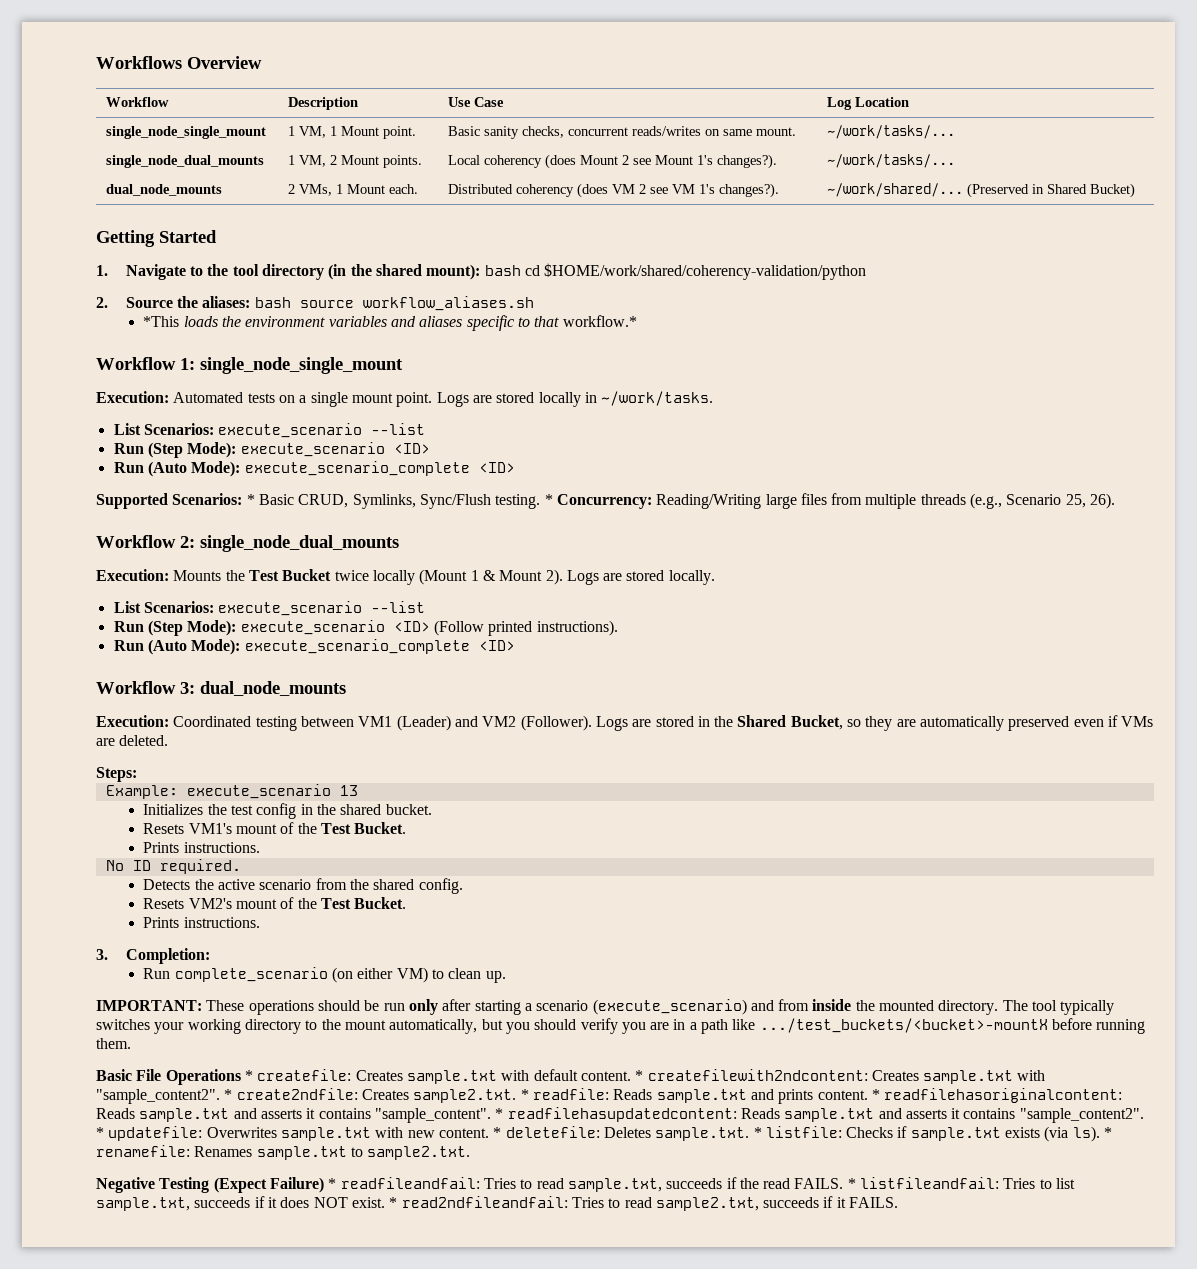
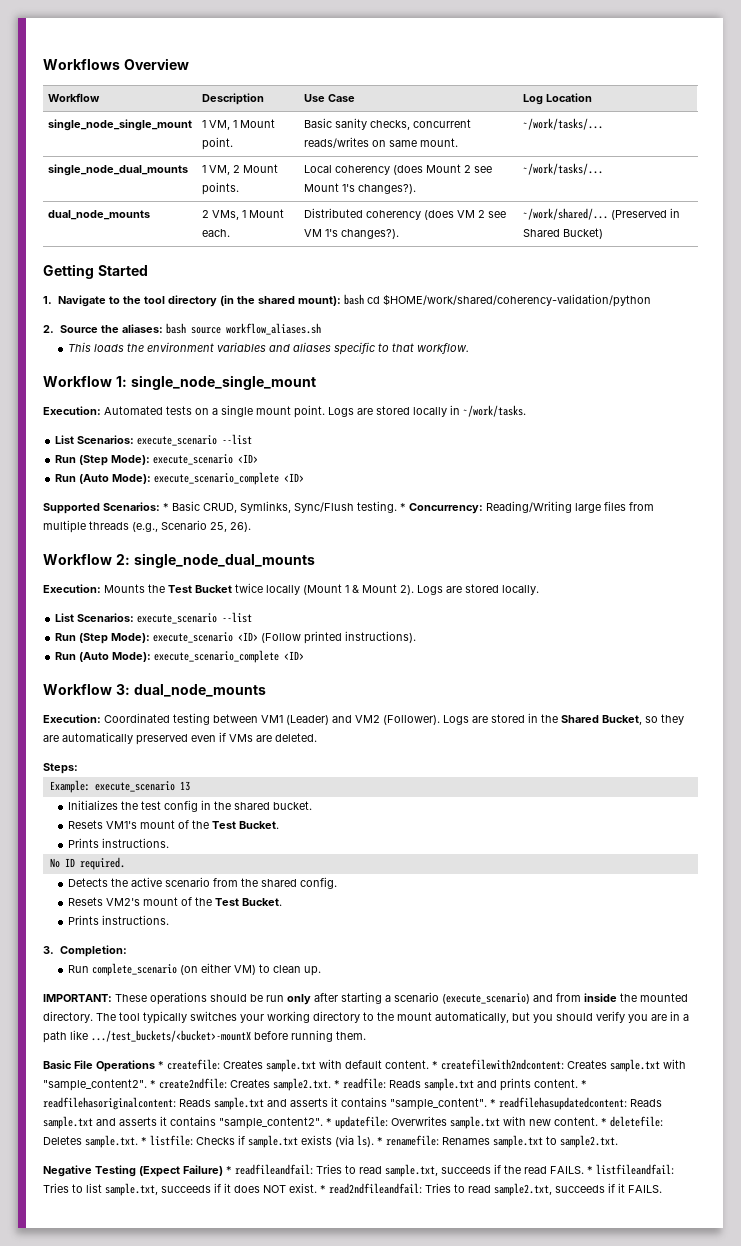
- *This loads the environment variables and aliases specific to that workflow.*
+ This loads the environment variables and aliases specific to that workflow.

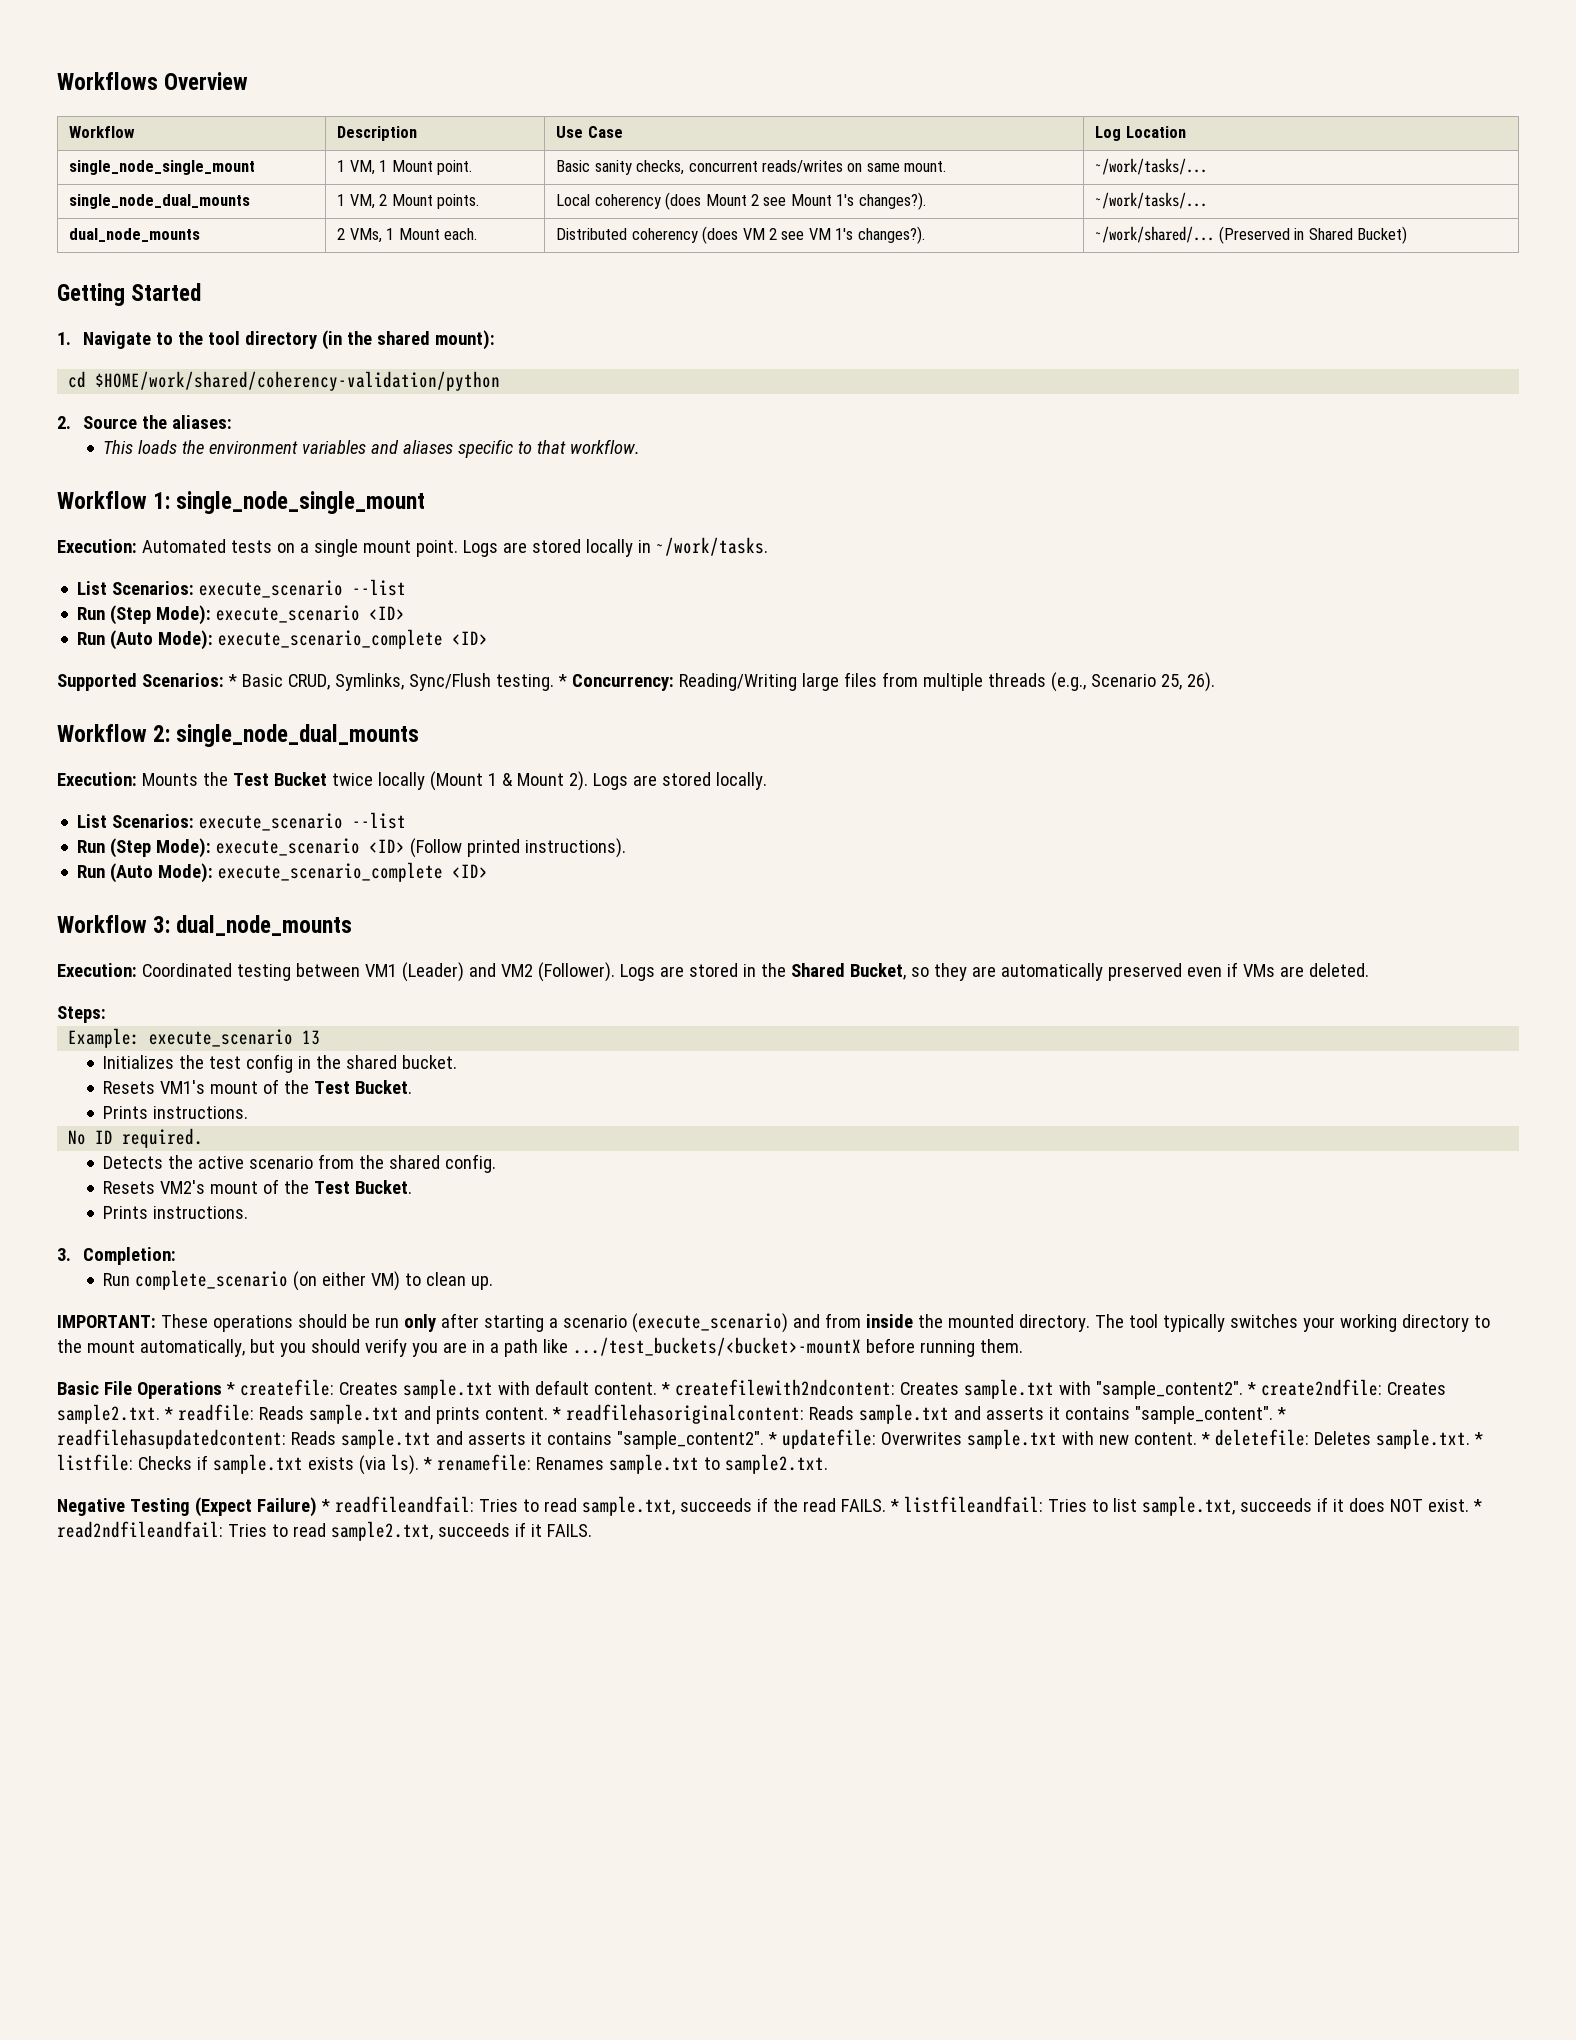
- 1. Navigate to the tool directory (in the shared mount): bash cd $HOME/work/shared/coherency-validation/python
+ 1. Navigate to the tool directory (in the shared mount):
+ cd $HOME/work/shared/coherency-validation/python
- 2. Source the aliases: bash source workflow_aliases.sh
+ 2. Source the aliases:

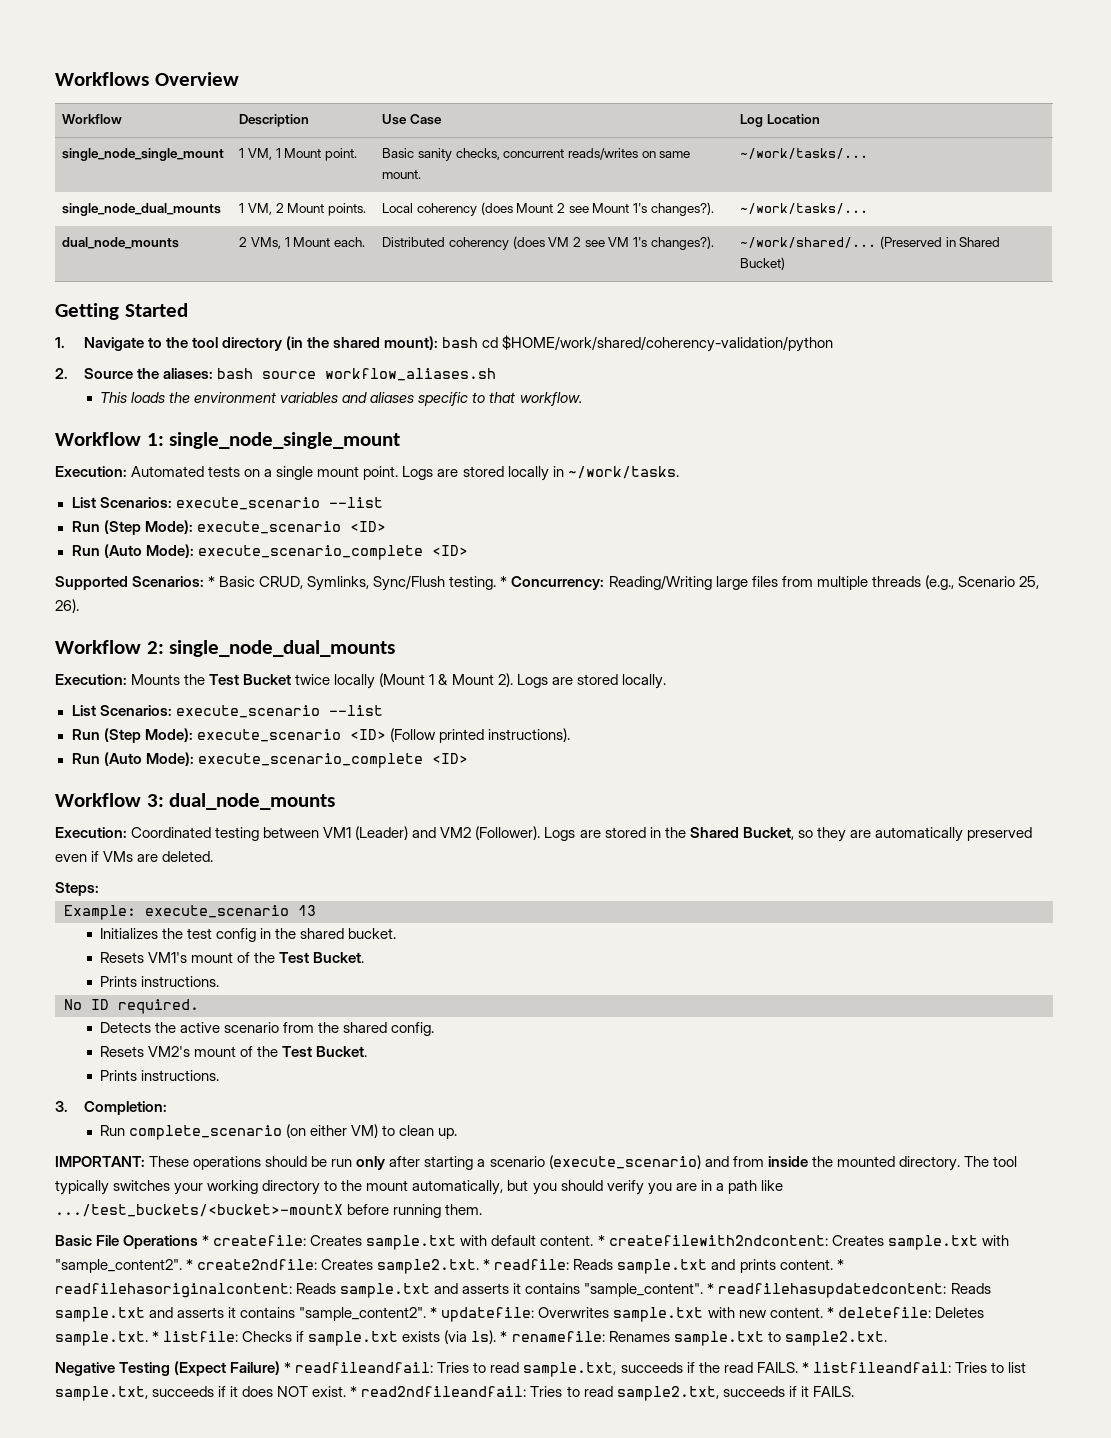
- 1. Navigate to the tool directory (in the shared mount):
- cd $HOME/work/shared/coherency-validation/python
+ 1. Navigate to the tool directory (in the shared mount): bash cd $HOME/work/shared/coherency-validation/python
- 2. Source the aliases:
+ 2. Source the aliases: bash source workflow_aliases.sh

